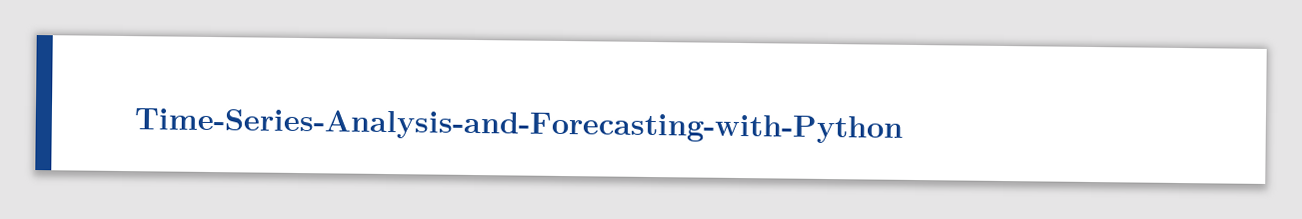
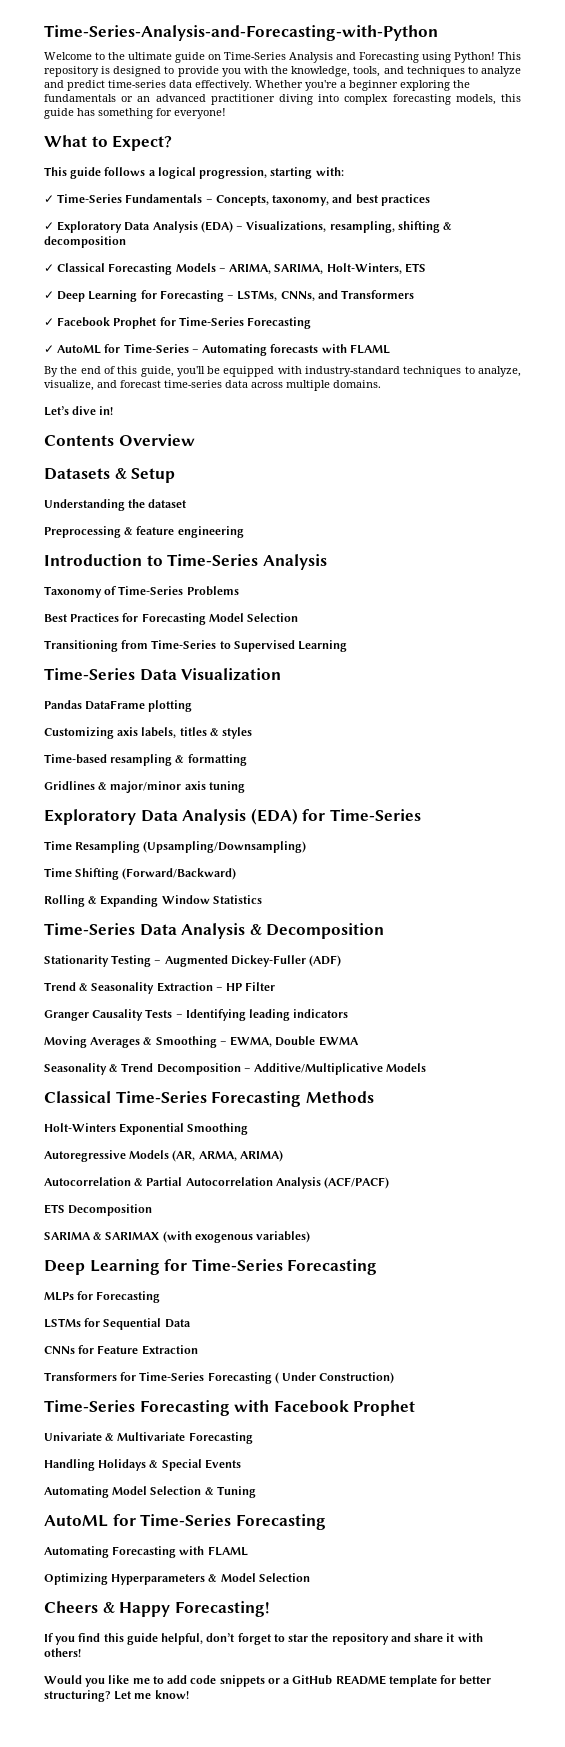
+ Welcome to the ultimate guide on Time-Series Analysis and Forecasting using Python! This repository is designed to provide you with the knowledge, tools, and techniques to analyze and predict time-series data effectively. Whether you're a beginner exploring the fundamentals or an advanced practitioner diving into complex forecasting models, this guide has something for everyone!
+ What to Expect?
+ This guide follows a logical progression, starting with:
+ ✓ Time-Series Fundamentals – Concepts, taxonomy, and best practices
+ ✓ Exploratory Data Analysis (EDA) – Visualizations, resampling, shifting & decomposition
+ ✓ Classical Forecasting Models – ARIMA, SARIMA, Holt-Winters, ETS
+ ✓ Deep Learning for Forecasting – LSTMs, CNNs, and Transformers
+ ✓ Facebook Prophet for Time-Series Forecasting
+ ✓ AutoML for Time-Series – Automating forecasts with FLAML
+ By the end of this guide, you'll be equipped with industry-standard techniques to analyze, visualize, and forecast time-series data across multiple domains.
+ Let’s dive in!
+ Contents Overview
+ Datasets & Setup
+ Understanding the dataset
+ Preprocessing & feature engineering
+ Introduction to Time-Series Analysis
+ Taxonomy of Time-Series Problems
+ Best Practices for Forecasting Model Selection
+ Transitioning from Time-Series to Supervised Learning
+ Time-Series Data Visualization
+ Pandas DataFrame plotting
+ Customizing axis labels, titles & styles
+ Time-based resampling & formatting
+ Gridlines & major/minor axis tuning
+ Exploratory Data Analysis (EDA) for Time-Series
+ Time Resampling (Upsampling/Downsampling)
+ Time Shifting (Forward/Backward)
+ Rolling & Expanding Window Statistics
+ Time-Series Data Analysis & Decomposition
+ Stationarity Testing – Augmented Dickey-Fuller (ADF)
+ Trend & Seasonality Extraction – HP Filter
+ Granger Causality Tests – Identifying leading indicators
+ Moving Averages & Smoothing – EWMA, Double EWMA
+ Seasonality & Trend Decomposition – Additive/Multiplicative Models
+ Classical Time-Series Forecasting Methods
+ Holt-Winters Exponential Smoothing
+ Autoregressive Models (AR, ARMA, ARIMA)
+ Autocorrelation & Partial Autocorrelation Analysis (ACF/PACF)
+ ETS Decomposition
+ SARIMA & SARIMAX (with exogenous variables)
+ Deep Learning for Time-Series Forecasting
+ MLPs for Forecasting
+ LSTMs for Sequential Data
+ CNNs for Feature Extraction
+ Transformers for Time-Series Forecasting ( Under Construction)
+ Time-Series Forecasting with Facebook Prophet
+ Univariate & Multivariate Forecasting
+ Handling Holidays & Special Events
+ Automating Model Selection & Tuning
+ AutoML for Time-Series Forecasting
+ Automating Forecasting with FLAML
+ Optimizing Hyperparameters & Model Selection
+ Cheers & Happy Forecasting!
+ If you find this guide helpful, don’t forget to star the repository and share it with others!
+ Would you like me to add code snippets or a GitHub README template for better structuring? Let me know!

